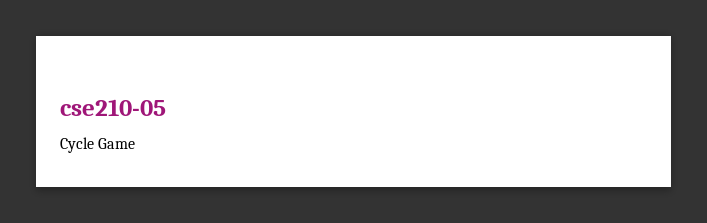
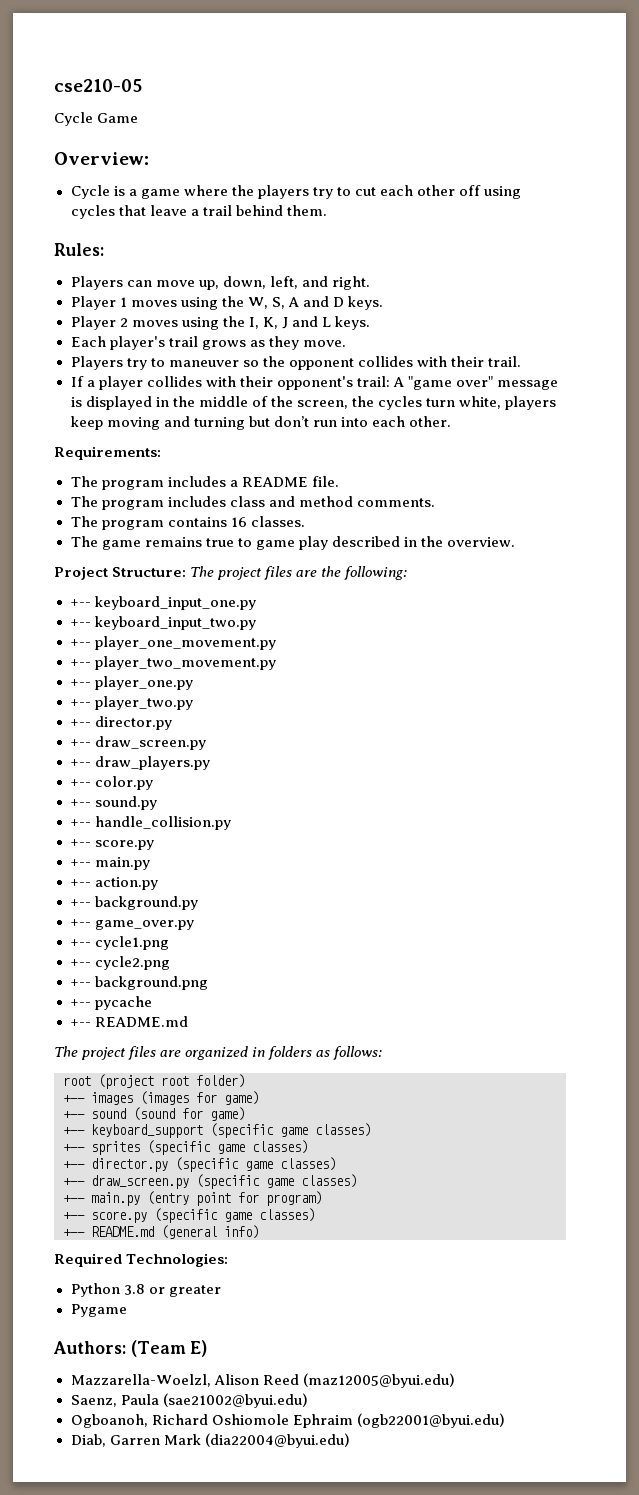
+ Overview:
+ Cycle is a game where the players try to cut each other off using cycles that leave a trail behind them.
+ Rules:
+ Players can move up, down, left, and right.
+ Player 1 moves using the W, S, A and D keys.
+ Player 2 moves using the I, K, J and L keys.
+ Each player's trail grows as they move.
+ Players try to maneuver so the opponent collides with their trail.
+ If a player collides with their opponent's trail: A "game over" message is displayed in the middle of the screen, the cycles turn white, players keep moving and turning but don’t run into each other.
+ Requirements:
+ The program includes a README file.
+ The program includes class and method comments.
+ The program contains 16 classes.
+ The game remains true to game play described in the overview.
+ Project Structure: The project files are the following:
+ +-- keyboard_input_one.py
+ +-- keyboard_input_two.py
+ +-- player_one_movement.py
+ +-- player_two_movement.py
+ +-- player_one.py
+ +-- player_two.py
+ +-- director.py
+ +-- draw_screen.py
+ +-- draw_players.py
+ +-- color.py
+ +-- sound.py
+ +-- handle_collision.py
+ +-- score.py
+ +-- main.py
+ +-- action.py
+ +-- background.py
+ +-- game_over.py
+ +-- cycle1.png
+ +-- cycle2.png
+ +-- background.png
+ +-- pycache
+ +-- README.md
+ The project files are organized in folders as follows:
+ root (project root folder)
+ +-- images (images for game)
+ +-- sound (sound for game)
+ +-- keyboard_support (specific game classes)
+ +-- sprites (specific game classes)
+ +-- director.py (specific game classes)
+ +-- draw_screen.py (specific game classes)
+ +-- main.py (entry point for program)
+ +-- score.py (specific game classes)
+ +-- README.md (general info)
+ Required Technologies:
+ Python 3.8 or greater
+ Pygame
+ Authors: (Team E)
+ Mazzarella-Woelzl, Alison Reed (maz12005@byui.edu)
+ Saenz, Paula (sae21002@byui.edu)
+ Ogboanoh, Richard Oshiomole Ephraim (ogb22001@byui.edu)
+ Diab, Garren Mark (dia22004@byui.edu)

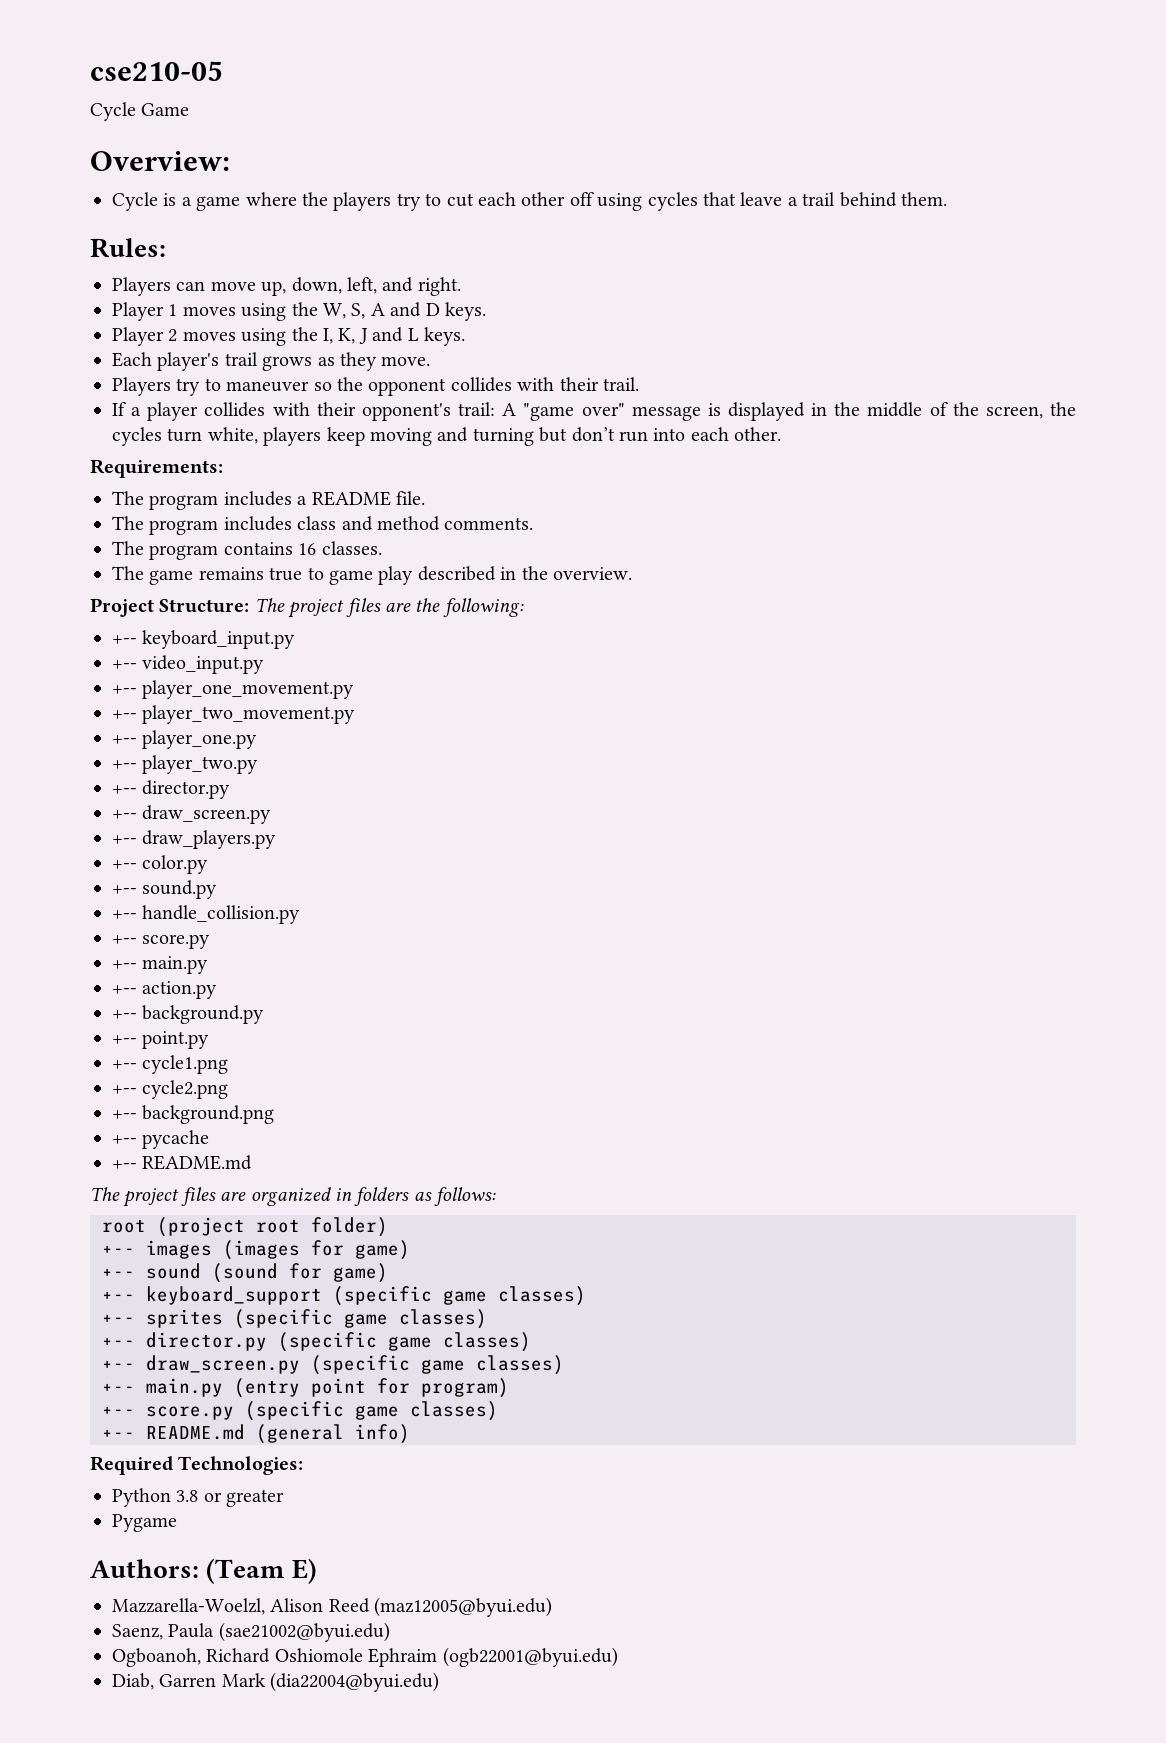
- +-- keyboard_input_one.py
- +-- keyboard_input_two.py
+ +-- keyboard_input.py
+ +-- video_input.py
- +-- game_over.py
+ +-- point.py

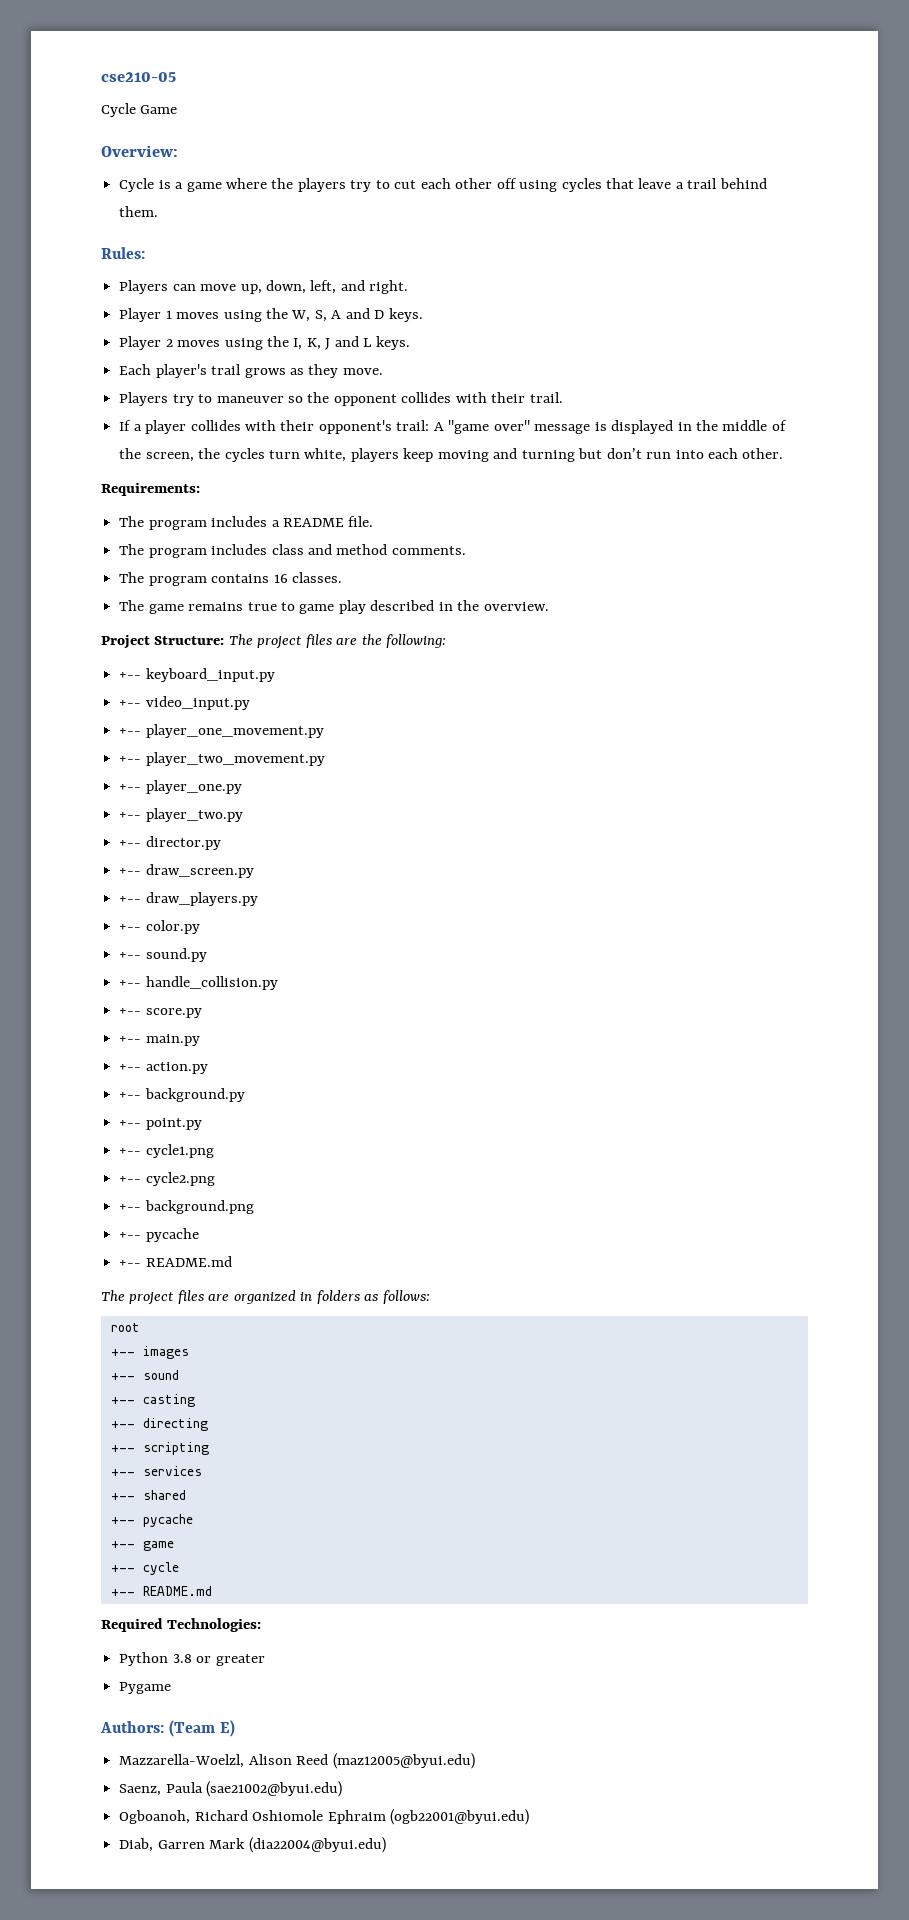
- root (project root folder)
+ root
- +-- images (images for game)
+ +-- images
- +-- sound (sound for game)
- +-- keyboard_support (specific game classes)
- +-- sprites (specific game classes)
- +-- director.py (specific game classes)
- +-- draw_screen.py (specific game classes)
- +-- main.py (entry point for program)
- +-- score.py (specific game classes)
- +-- README.md (general info)
+ +-- sound
+ +-- casting
+ +-- directing
+ +-- scripting
+ +-- services
+ +-- shared
+ +-- pycache
+ +-- game
+ +-- cycle
+ +-- README.md

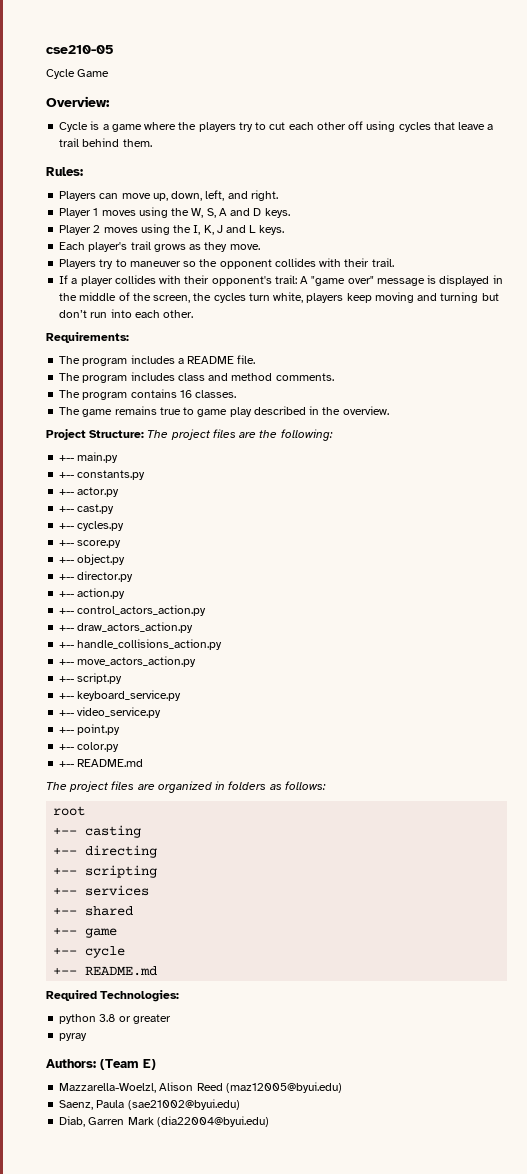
- +-- keyboard_input.py
- +-- video_input.py
- +-- player_one_movement.py
- +-- player_two_movement.py
- +-- player_one.py
- +-- player_two.py
+ +-- main.py
+ +-- constants.py
+ +-- actor.py
+ +-- cast.py
+ +-- cycles.py
+ +-- score.py
+ +-- object.py
- +-- draw_screen.py
- +-- draw_players.py
+ +-- action.py
+ +-- control_actors_action.py
+ +-- draw_actors_action.py
+ +-- handle_collisions_action.py
+ +-- move_actors_action.py
+ +-- script.py
+ +-- keyboard_service.py
+ +-- video_service.py
+ +-- point.py
  +-- color.py
- +-- sound.py
- +-- handle_collision.py
- +-- score.py
- +-- main.py
- +-- action.py
- +-- background.py
- +-- point.py
- +-- cycle1.png
- +-- cycle2.png
- +-- background.png
- +-- pycache
- +-- images
- +-- sound
  +-- shared
- +-- pycache
- Python 3.8 or greater
+ python 3.8 or greater
- Pygame
+ pyray
- Ogboanoh, Richard Oshiomole Ephraim (ogb22001@byui.edu)

